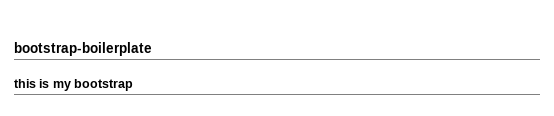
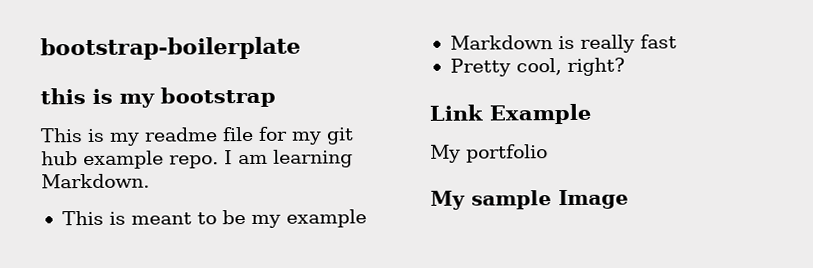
+ This is my readme file for my git hub example repo. I am learning Markdown.
+ This is meant to be my example
+ Markdown is really fast
+ Pretty cool, right?
+ Link Example
+ My portfolio
+ My sample Image

